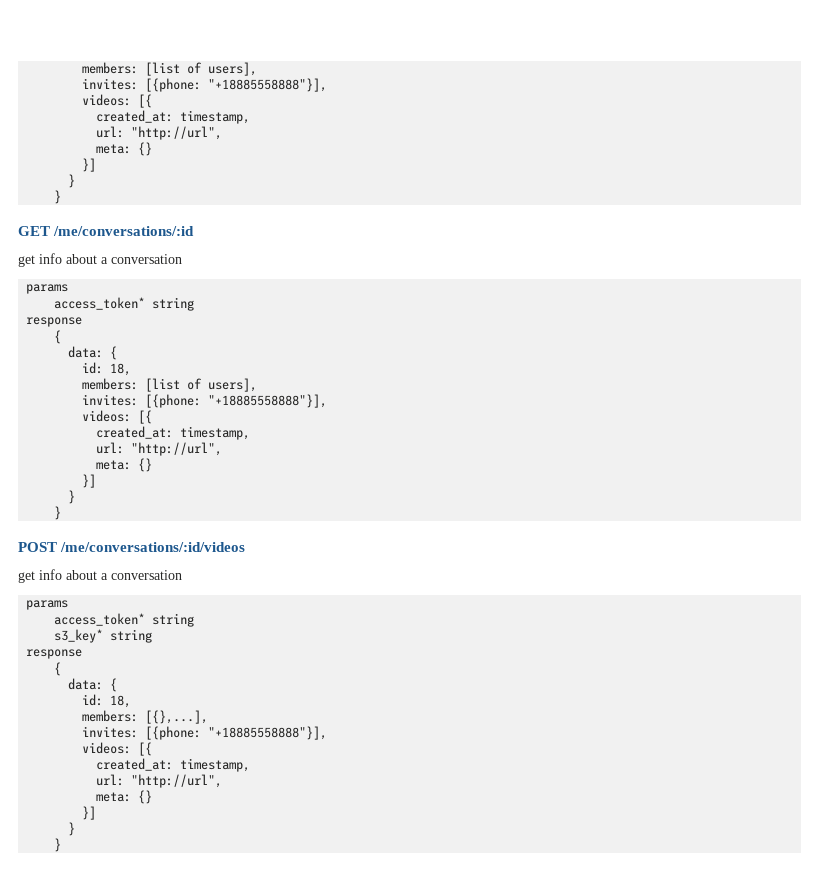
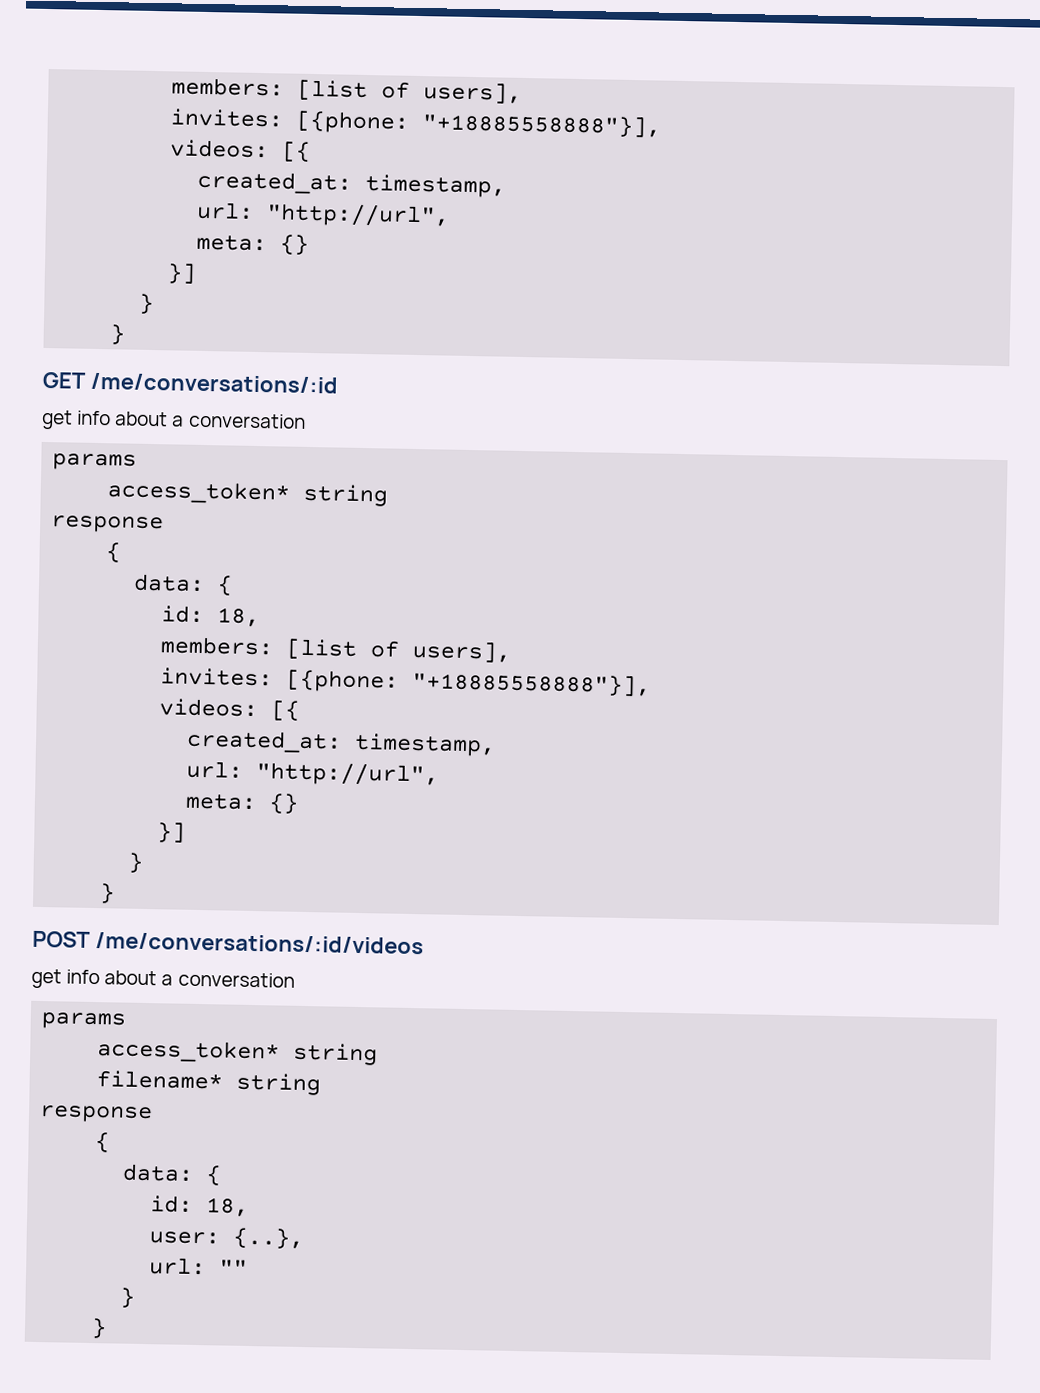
- s3_key* string
+ filename* string
  response
  {
  data: {
  id: 18,
- members: [{},...],
- invites: [{phone: "+18885558888"}],
- videos: [{
- created_at: timestamp,
- url: "http://url",
- meta: {}
- }]
+ user: {..},
+ url: ""

